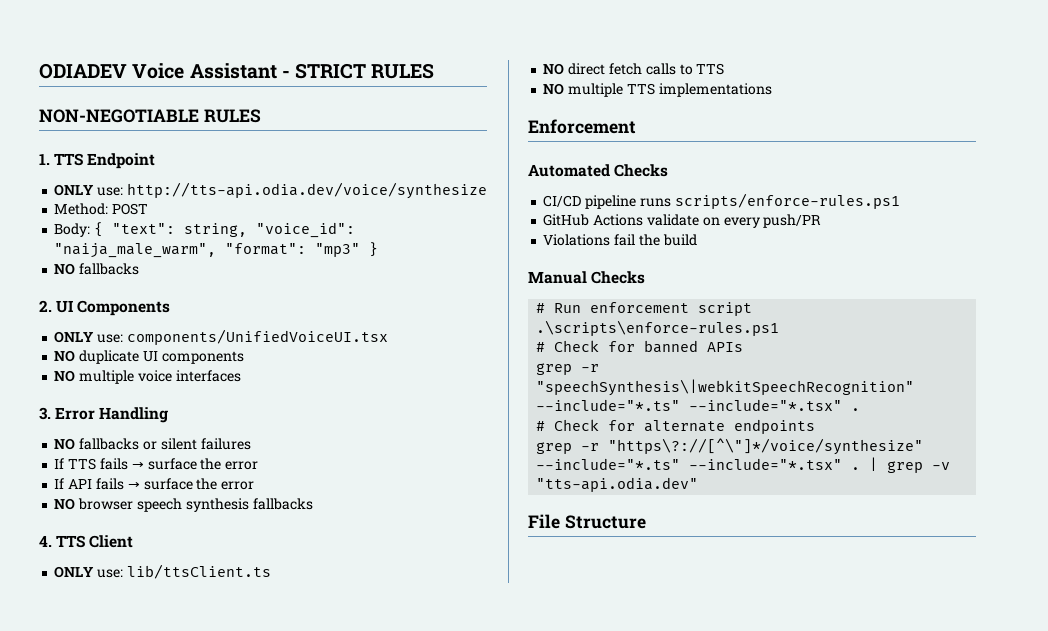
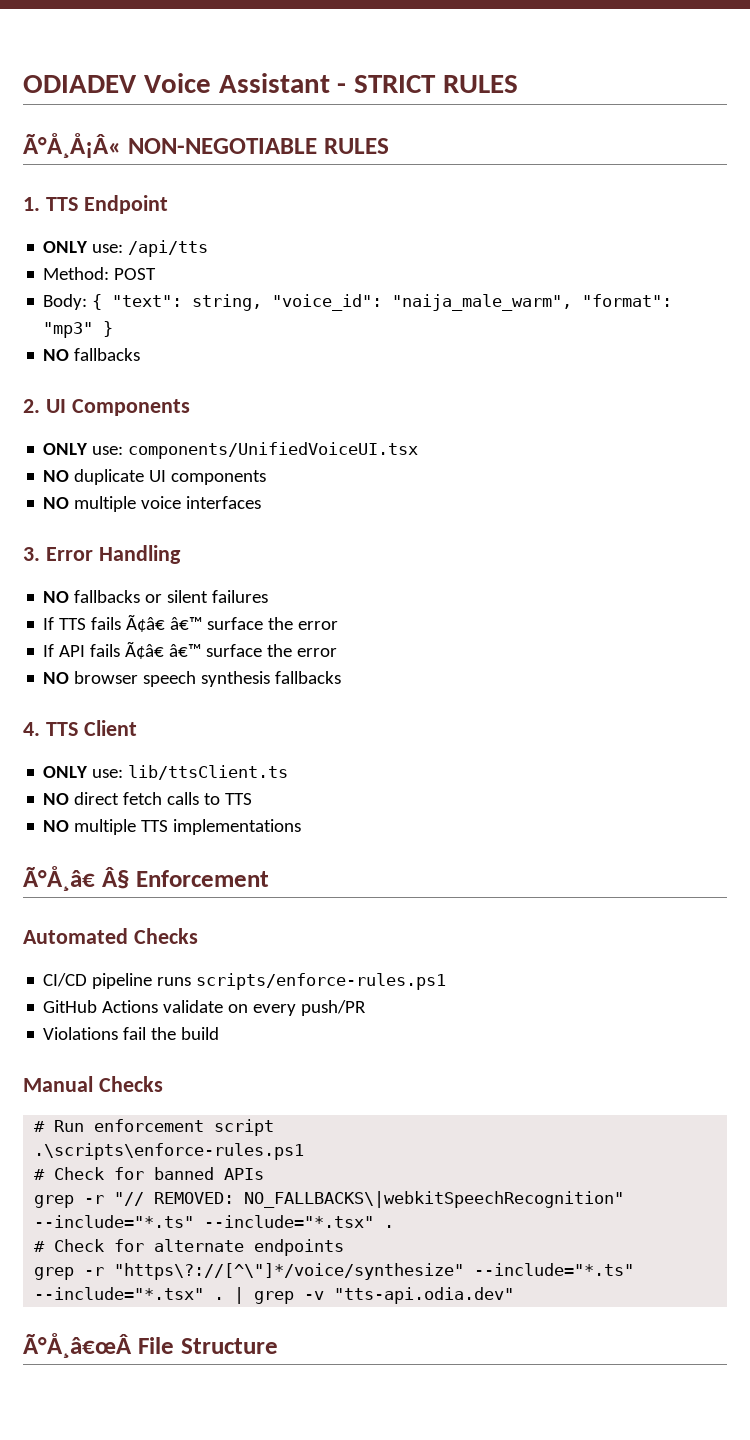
- NON-NEGOTIABLE RULES
+ Ã°Å¸Å¡Â« NON-NEGOTIABLE RULES
- ONLY use: http://tts-api.odia.dev/voice/synthesize
+ ONLY use: /api/tts
- If TTS fails → surface the error
+ If TTS fails Ã¢â€ â€™ surface the error
- If API fails → surface the error
+ If API fails Ã¢â€ â€™ surface the error
- Enforcement
+ Ã°Å¸â€ Â§ Enforcement
- grep -r "speechSynthesis\|webkitSpeechRecognition" --include="*.ts" --include="*.tsx" .
+ grep -r "// REMOVED: NO_FALLBACKS\|webkitSpeechRecognition" --include="*.ts" --include="*.tsx" .
- File Structure
+ Ã°Å¸â€œÂ File Structure

